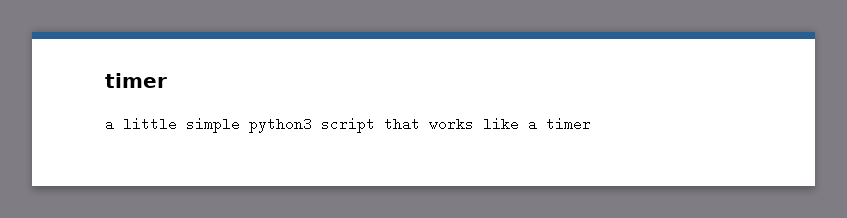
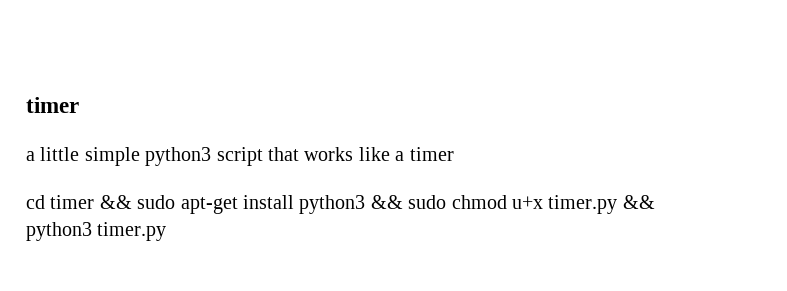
+ cd timer && sudo apt-get install python3 && sudo chmod u+x timer.py && python3 timer.py

